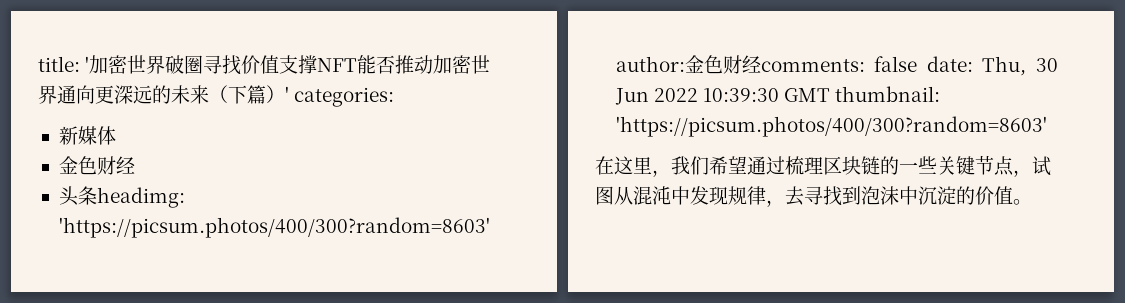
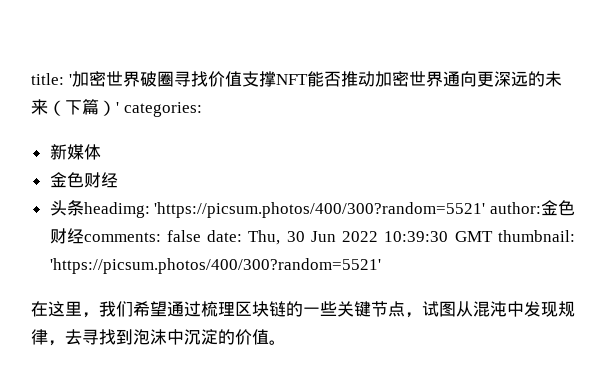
- 头条headimg: 'https://picsum.photos/400/300?random=8603' author:金色财经comments: false date: Thu, 30 Jun 2022 10:39:30 GMT thumbnail: 'https://picsum.photos/400/300?random=8603'
+ 头条headimg: 'https://picsum.photos/400/300?random=5521' author:金色财经comments: false date: Thu, 30 Jun 2022 10:39:30 GMT thumbnail: 'https://picsum.photos/400/300?random=5521'

